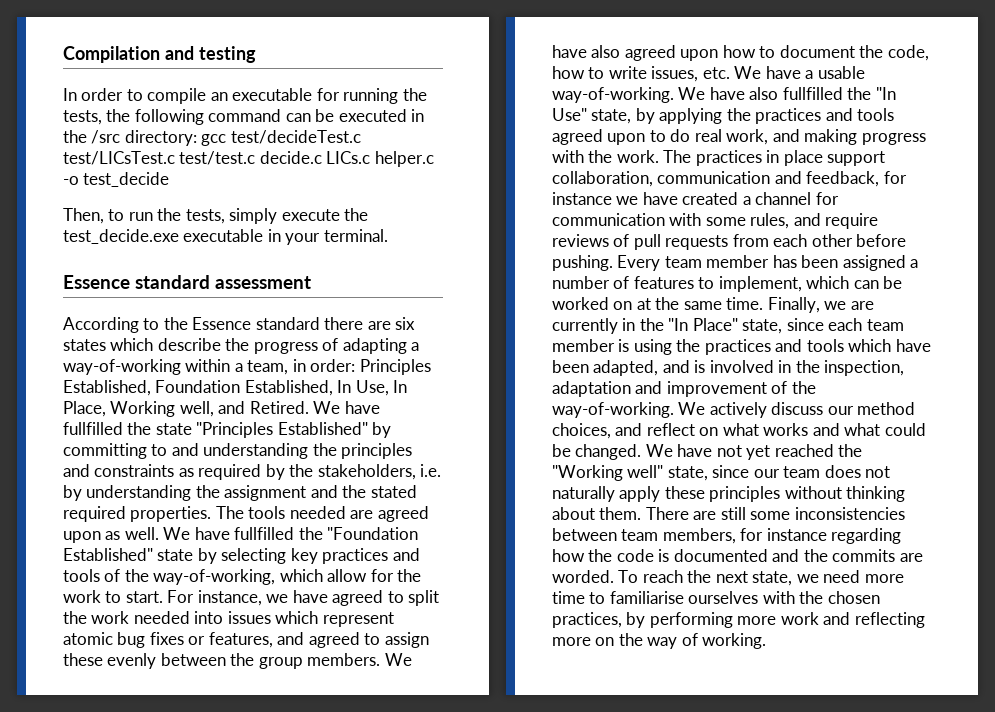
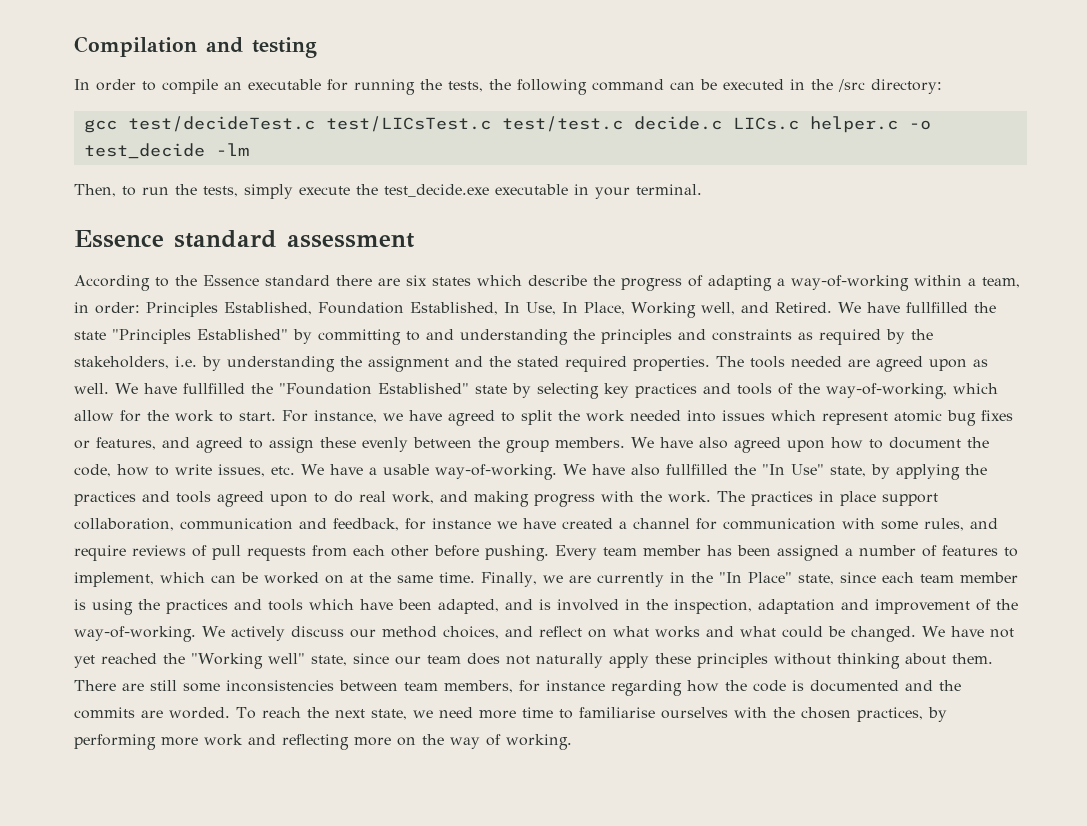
- In order to compile an executable for running the tests, the following command can be executed in the /src directory: gcc test/decideTest.c test/LICsTest.c test/test.c decide.c LICs.c helper.c -o test_decide
+ In order to compile an executable for running the tests, the following command can be executed in the /src directory:
+ gcc test/decideTest.c test/LICsTest.c test/test.c decide.c LICs.c helper.c -o test_decide -lm

